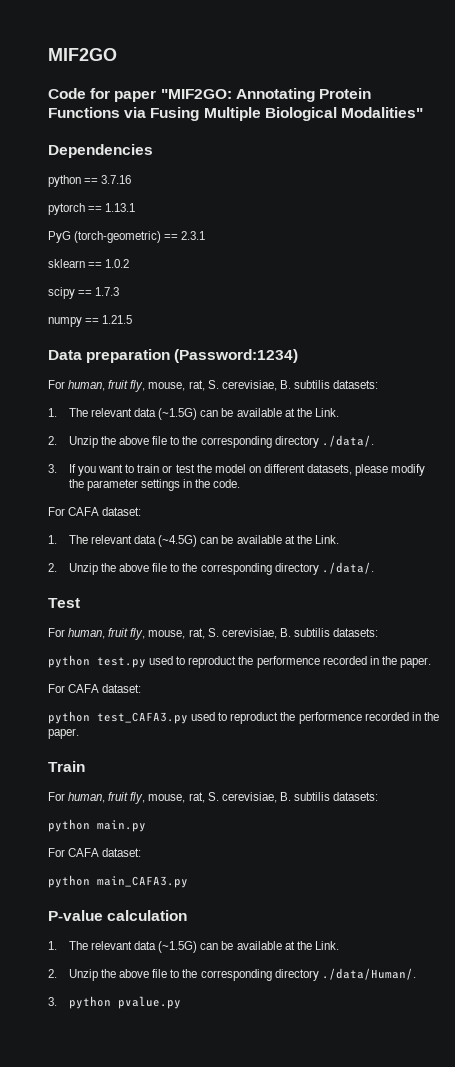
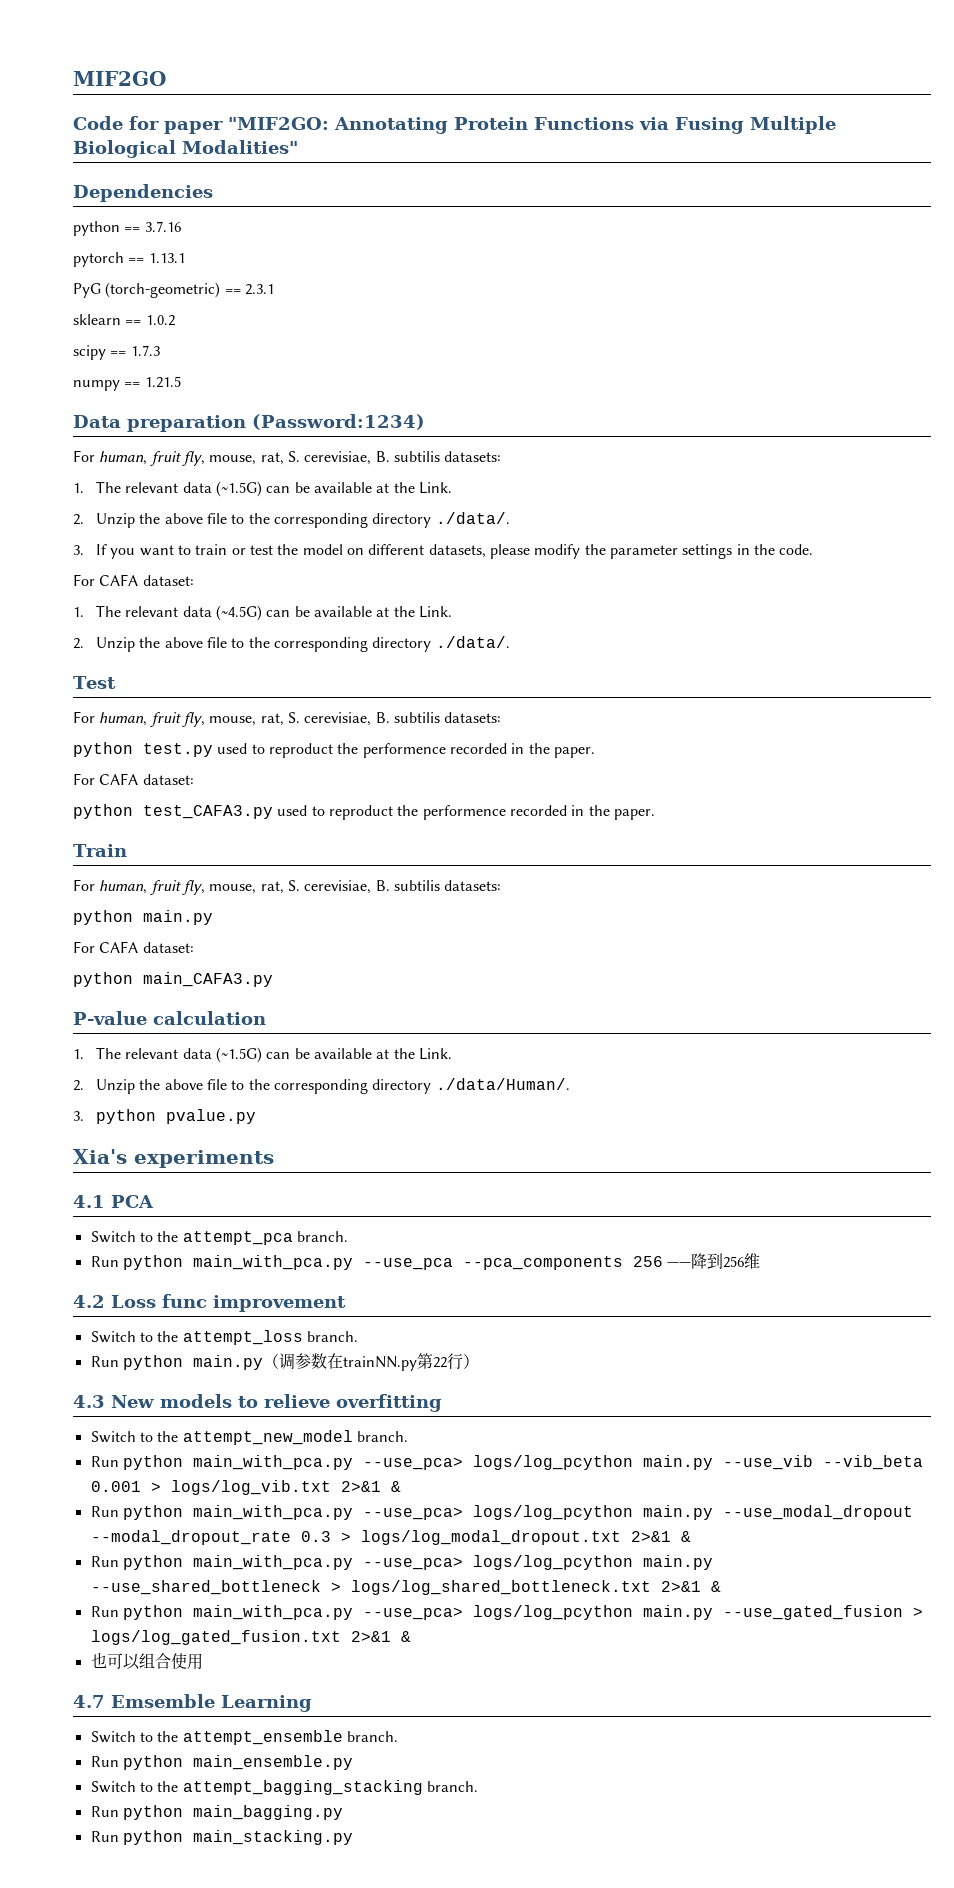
+ Xia's experiments
+ 4.1 PCA
+ Switch to the attempt_pca branch.
+ Run python main_with_pca.py --use_pca --pca_components 256 ——降到256维
+ 4.2 Loss func improvement
+ Switch to the attempt_loss branch.
+ Run python main.py（调参数在trainNN.py第22行）
+ 4.3 New models to relieve overfitting
+ Switch to the attempt_new_model branch.
+ Run python main_with_pca.py --use_pca> logs/log_pcython main.py --use_vib --vib_beta 0.001 > logs/log_vib.txt 2>&1 &
+ Run python main_with_pca.py --use_pca> logs/log_pcython main.py --use_modal_dropout --modal_dropout_rate 0.3 > logs/log_modal_dropout.txt 2>&1 &
+ Run python main_with_pca.py --use_pca> logs/log_pcython main.py --use_shared_bottleneck > logs/log_shared_bottleneck.txt 2>&1 &
+ Run python main_with_pca.py --use_pca> logs/log_pcython main.py --use_gated_fusion > logs/log_gated_fusion.txt 2>&1 &
+ 也可以组合使用
+ 4.7 Emsemble Learning
+ Switch to the attempt_ensemble branch.
+ Run python main_ensemble.py
+ Switch to the attempt_bagging_stacking branch.
+ Run python main_bagging.py
+ Run python main_stacking.py

